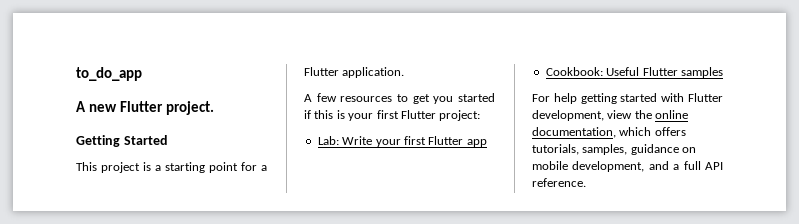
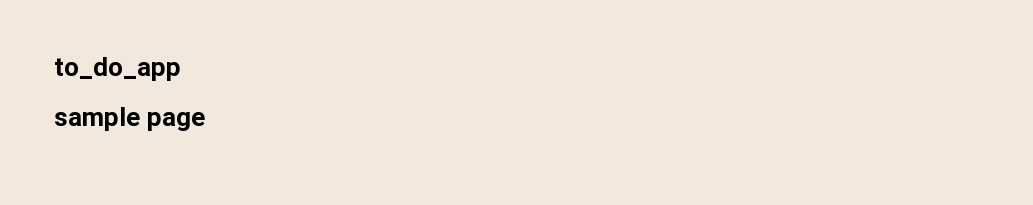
- A new Flutter project.
- Getting Started
- This project is a starting point for a Flutter application.
- A few resources to get you started if this is your first Flutter project:
- Lab: Write your first Flutter app
- Cookbook: Useful Flutter samples
- For help getting started with Flutter development, view the online documentation, which offers tutorials, samples, guidance on mobile development, and a full API reference.
+ sample page

